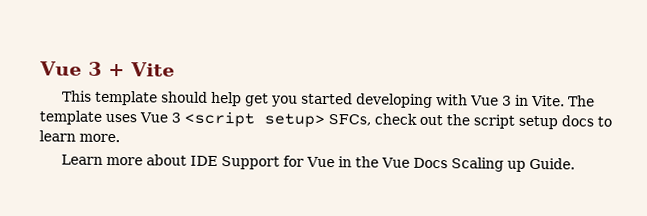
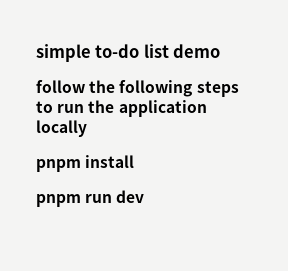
- Vue 3 + Vite
- This template should help get you started developing with Vue 3 in Vite. The template uses Vue 3 <script setup> SFCs, check out the script setup docs to learn more.
- Learn more about IDE Support for Vue in the Vue Docs Scaling up Guide.
+ simple to-do list demo
+ follow the following steps to run the application locally
+ pnpm install
+ pnpm run dev

